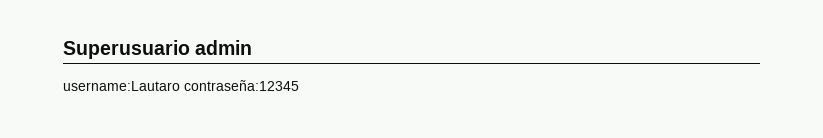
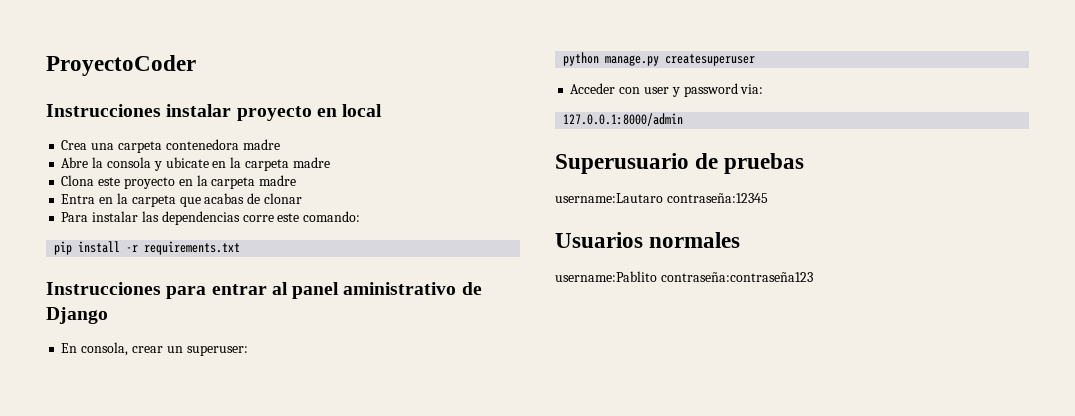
- Superusuario admin
+ ProyectoCoder
+ Instrucciones instalar proyecto en local
+ Crea una carpeta contenedora madre
+ Abre la consola y ubicate en la carpeta madre
+ Clona este proyecto en la carpeta madre
+ Entra en la carpeta que acabas de clonar
+ Para instalar las dependencias corre este comando:
+ pip install -r requirements.txt
+ Instrucciones para entrar al panel aministrativo de Django
+ En consola, crear un superuser:
+ python manage.py createsuperuser
+ Acceder con user y password via:
+ 127.0.0.1:8000/admin
+ Superusuario de pruebas
  username:Lautaro contraseña:12345
+ Usuarios normales
+ username:Pablito contraseña:contraseña123

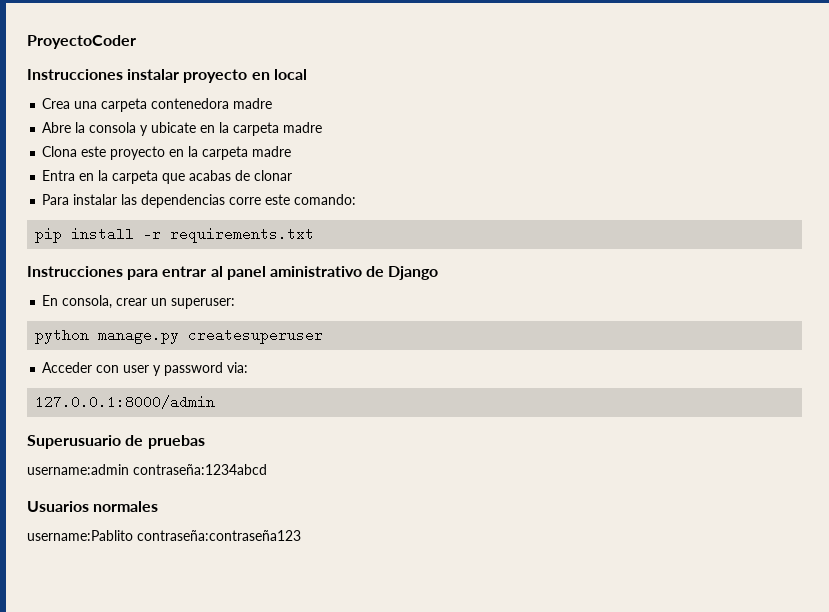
- username:Lautaro contraseña:12345
+ username:admin contraseña:1234abcd

